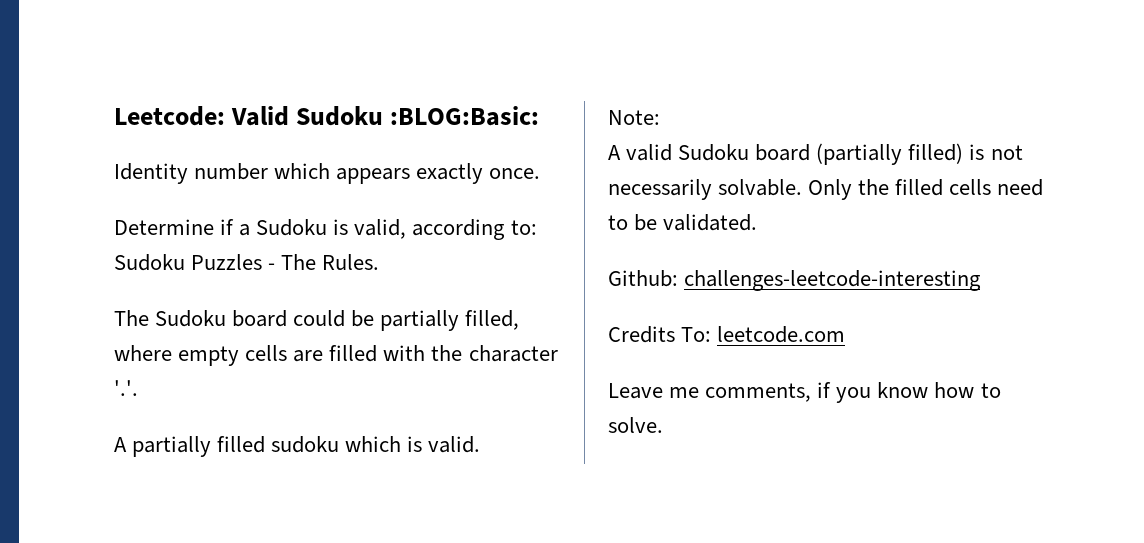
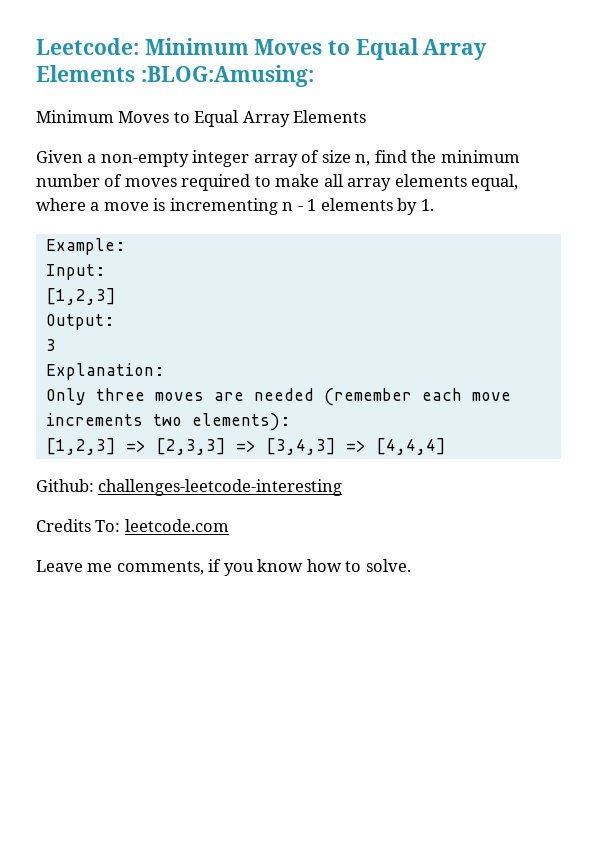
- Leetcode: Valid Sudoku :BLOG:Basic:
- Identity number which appears exactly once.
- Determine if a Sudoku is valid, according to: Sudoku Puzzles - The Rules.
- The Sudoku board could be partially filled, where empty cells are filled with the character '.'.
- A partially filled sudoku which is valid.
- Note:
- A valid Sudoku board (partially filled) is not necessarily solvable. Only the filled cells need to be validated.
+ Leetcode: Minimum Moves to Equal Array Elements :BLOG:Amusing:
+ Minimum Moves to Equal Array Elements
+ Given a non-empty integer array of size n, find the minimum number of moves required to make all array elements equal, where a move is incrementing n - 1 elements by 1.
+ Example:
+ Input:
+ [1,2,3]
+ Output:
+ 3
+ Explanation:
+ Only three moves are needed (remember each move increments two elements):
+ [1,2,3] => [2,3,3] => [3,4,3] => [4,4,4]

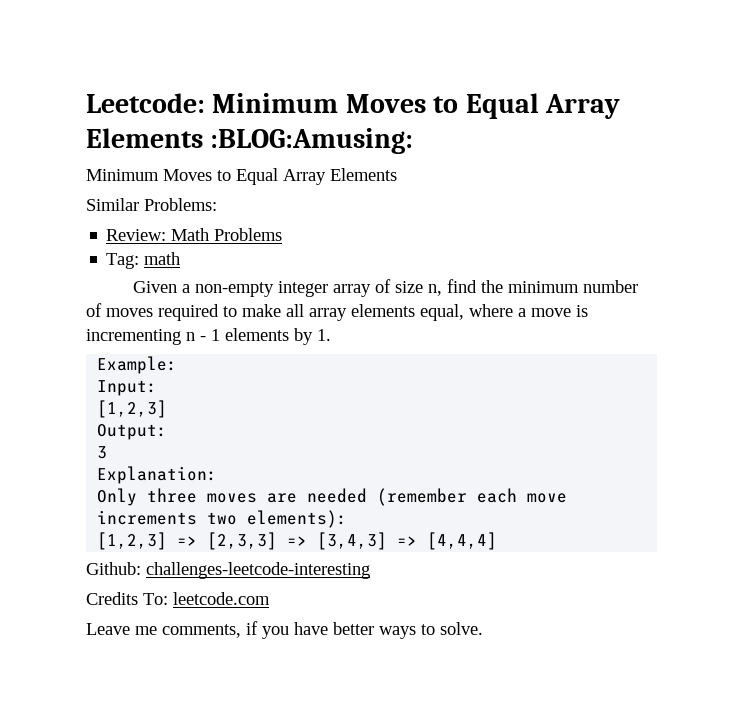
+ Similar Problems:
+ Review: Math Problems
+ Tag: math
- Leave me comments, if you know how to solve.
+ Leave me comments, if you have better ways to solve.

